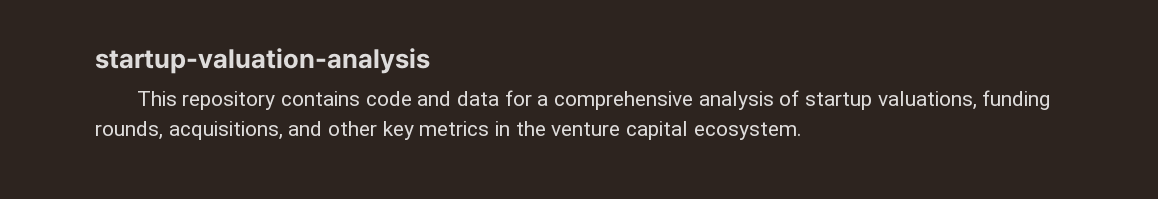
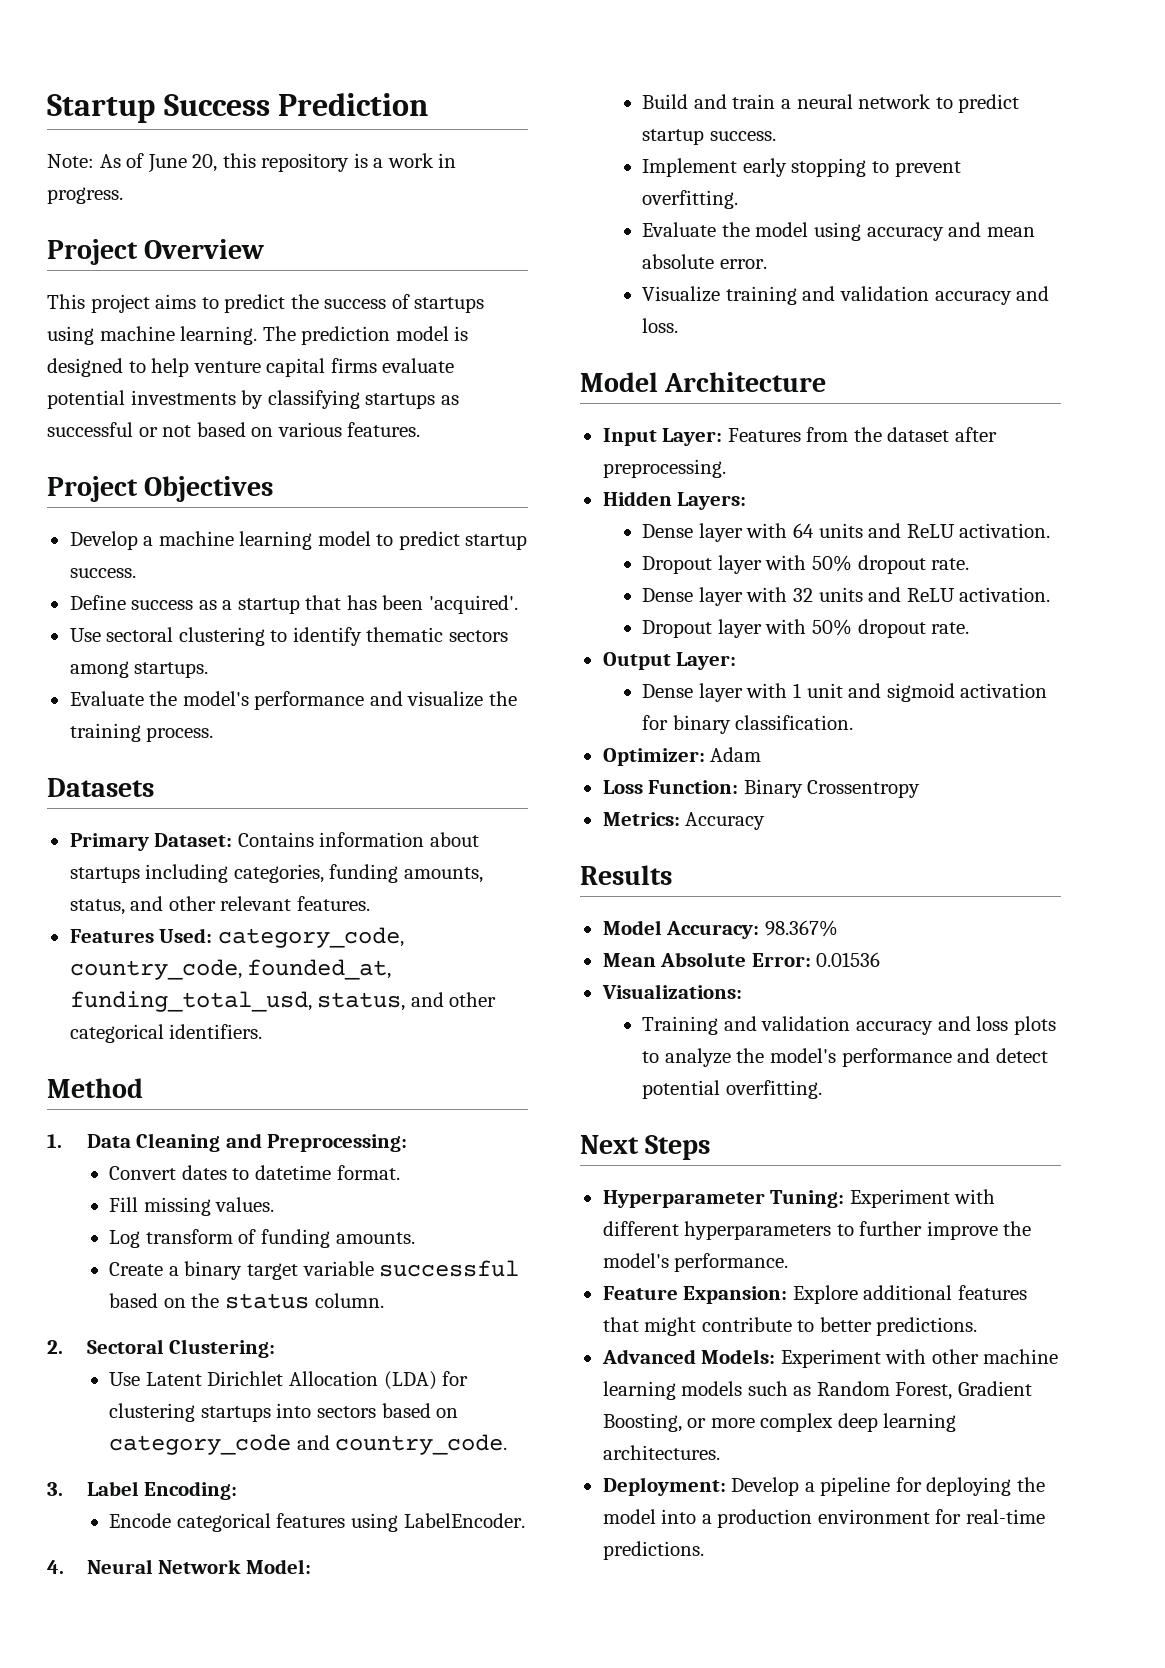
- startup-valuation-analysis
- This repository contains code and data for a comprehensive analysis of startup valuations, funding rounds, acquisitions, and other key metrics in the venture capital ecosystem.
+ Startup Success Prediction
+ Note: As of June 20, this repository is a work in progress.
+ Project Overview
+ This project aims to predict the success of startups using machine learning. The prediction model is designed to help venture capital firms evaluate potential investments by classifying startups as successful or not based on various features.
+ Project Objectives
+ Develop a machine learning model to predict startup success.
+ Define success as a startup that has been 'acquired'.
+ Use sectoral clustering to identify thematic sectors among startups.
+ Evaluate the model's performance and visualize the training process.
+ Datasets
+ Primary Dataset: Contains information about startups including categories, funding amounts, status, and other relevant features.
+ Features Used: category_code, country_code, founded_at, funding_total_usd, status, and other categorical identifiers.
+ Method
+ 1. Data Cleaning and Preprocessing:
+ Convert dates to datetime format.
+ Fill missing values.
+ Log transform of funding amounts.
+ Create a binary target variable successful based on the status column.
+ 2. Sectoral Clustering:
+ Use Latent Dirichlet Allocation (LDA) for clustering startups into sectors based on category_code and country_code.
+ 3. Label Encoding:
+ Encode categorical features using LabelEncoder.
+ 4. Neural Network Model:
+ Build and train a neural network to predict startup success.
+ Implement early stopping to prevent overfitting.
+ Evaluate the model using accuracy and mean absolute error.
+ Visualize training and validation accuracy and loss.
+ Model Architecture
+ Input Layer: Features from the dataset after preprocessing.
+ Hidden Layers:
+ Dense layer with 64 units and ReLU activation.
+ Dropout layer with 50% dropout rate.
+ Dense layer with 32 units and ReLU activation.
+ Dropout layer with 50% dropout rate.
+ Output Layer:
+ Dense layer with 1 unit and sigmoid activation for binary classification.
+ Optimizer: Adam
+ Loss Function: Binary Crossentropy
+ Metrics: Accuracy
+ Results
+ Model Accuracy: 98.367%
+ Mean Absolute Error: 0.01536
+ Visualizations:
+ Training and validation accuracy and loss plots to analyze the model's performance and detect potential overfitting.
+ Next Steps
+ Hyperparameter Tuning: Experiment with different hyperparameters to further improve the model's performance.
+ Feature Expansion: Explore additional features that might contribute to better predictions.
+ Advanced Models: Experiment with other machine learning models such as Random Forest, Gradient Boosting, or more complex deep learning architectures.
+ Deployment: Develop a pipeline for deploying the model into a production environment for real-time predictions.

